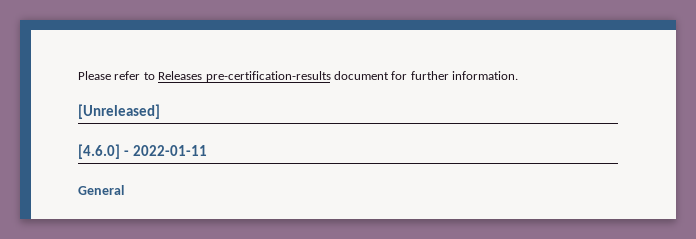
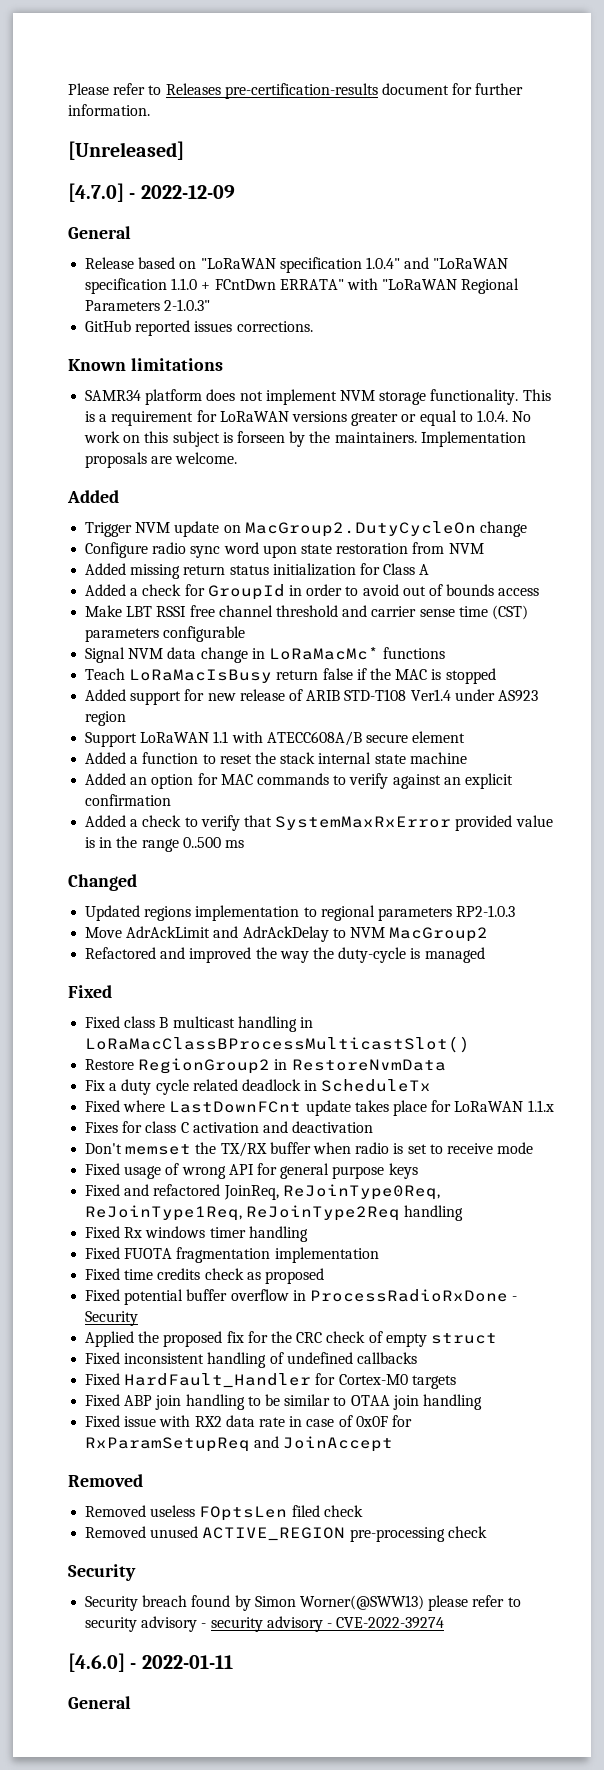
+ [4.7.0] - 2022-12-09
+ General
+ Release based on "LoRaWAN specification 1.0.4" and "LoRaWAN specification 1.1.0 + FCntDwn ERRATA" with "LoRaWAN Regional Parameters 2-1.0.3"
+ GitHub reported issues corrections.
+ Known limitations
+ SAMR34 platform does not implement NVM storage functionality. This is a requirement for LoRaWAN versions greater or equal to 1.0.4. No work on this subject is forseen by the maintainers. Implementation proposals are welcome.
+ Added
+ Trigger NVM update on MacGroup2.DutyCycleOn change
+ Configure radio sync word upon state restoration from NVM
+ Added missing return status initialization for Class A
+ Added a check for GroupId in order to avoid out of bounds access
+ Make LBT RSSI free channel threshold and carrier sense time (CST) parameters configurable
+ Signal NVM data change in LoRaMacMc* functions
+ Teach LoRaMacIsBusy return false if the MAC is stopped
+ Added support for new release of ARIB STD-T108 Ver1.4 under AS923 region
+ Support LoRaWAN 1.1 with ATECC608A/B secure element
+ Added a function to reset the stack internal state machine
+ Added an option for MAC commands to verify against an explicit confirmation
+ Added a check to verify that SystemMaxRxError provided value is in the range 0..500 ms
+ Changed
+ Updated regions implementation to regional parameters RP2-1.0.3
+ Move AdrAckLimit and AdrAckDelay to NVM MacGroup2
+ Refactored and improved the way the duty-cycle is managed
+ Fixed
+ Fixed class B multicast handling in LoRaMacClassBProcessMulticastSlot()
+ Restore RegionGroup2 in RestoreNvmData
+ Fix a duty cycle related deadlock in ScheduleTx
+ Fixed where LastDownFCnt update takes place for LoRaWAN 1.1.x
+ Fixes for class C activation and deactivation
+ Don't memset the TX/RX buffer when radio is set to receive mode
+ Fixed usage of wrong API for general purpose keys
+ Fixed and refactored JoinReq, ReJoinType0Req, ReJoinType1Req, ReJoinType2Req handling
+ Fixed Rx windows timer handling
+ Fixed FUOTA fragmentation implementation
+ Fixed time credits check as proposed
+ Fixed potential buffer overflow in ProcessRadioRxDone - Security
+ Applied the proposed fix for the CRC check of empty struct
+ Fixed inconsistent handling of undefined callbacks
+ Fixed HardFault_Handler for Cortex-M0 targets
+ Fixed ABP join handling to be similar to OTAA join handling
+ Fixed issue with RX2 data rate in case of 0x0F for RxParamSetupReq and JoinAccept
+ Removed
+ Removed useless FOptsLen filed check
+ Removed unused ACTIVE_REGION pre-processing check
+ Security
+ Security breach found by Simon Worner(@SWW13) please refer to security advisory - security advisory - CVE-2022-39274

